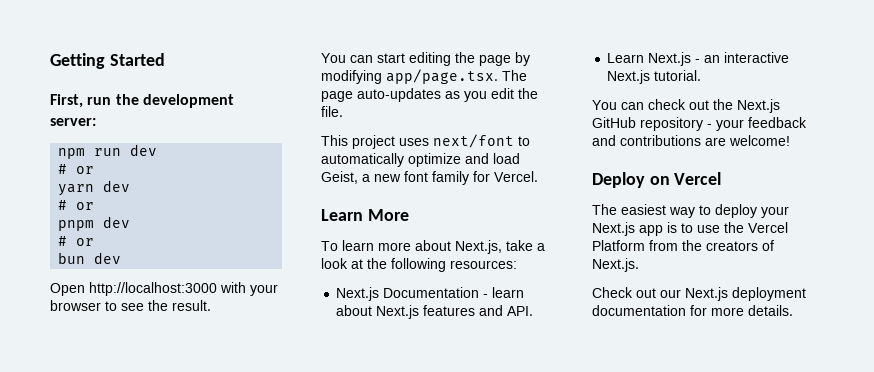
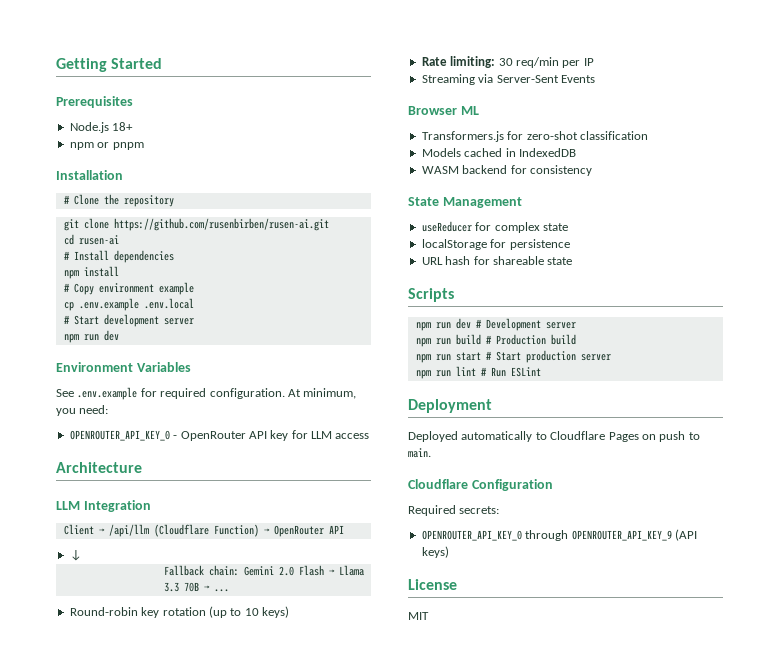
- First, run the development server:
+ Prerequisites
+ Node.js 18+
+ npm or pnpm
+ Installation
+ # Clone the repository
+ git clone https://github.com/rusenbirben/rusen-ai.git
+ cd rusen-ai
+ # Install dependencies
+ npm install
+ # Copy environment example
+ cp .env.example .env.local
+ # Start development server
  npm run dev
- # or
- yarn dev
- # or
- pnpm dev
- # or
- bun dev
- Open http://localhost:3000 with your browser to see the result.
- You can start editing the page by modifying app/page.tsx. The page auto-updates as you edit the file.
- This project uses next/font to automatically optimize and load Geist, a new font family for Vercel.
- Learn More
- To learn more about Next.js, take a look at the following resources:
- Next.js Documentation - learn about Next.js features and API.
- Learn Next.js - an interactive Next.js tutorial.
- You can check out the Next.js GitHub repository - your feedback and contributions are welcome!
- Deploy on Vercel
- The easiest way to deploy your Next.js app is to use the Vercel Platform from the creators of Next.js.
- Check out our Next.js deployment documentation for more details.
+ Environment Variables
+ See .env.example for required configuration. At minimum, you need:
+ OPENROUTER_API_KEY_0 - OpenRouter API key for LLM access
+ Architecture
+ LLM Integration
+ Client → /api/llm (Cloudflare Function) → OpenRouter API
+ ↓
+ Fallback chain: Gemini 2.0 Flash → Llama 3.3 70B → ...
+ Round-robin key rotation (up to 10 keys)
+ Rate limiting: 30 req/min per IP
+ Streaming via Server-Sent Events
+ Browser ML
+ Transformers.js for zero-shot classification
+ Models cached in IndexedDB
+ WASM backend for consistency
+ State Management
+ useReducer for complex state
+ localStorage for persistence
+ URL hash for shareable state
+ Scripts
+ npm run dev # Development server
+ npm run build # Production build
+ npm run start # Start production server
+ npm run lint # Run ESLint
+ Deployment
+ Deployed automatically to Cloudflare Pages on push to main.
+ Cloudflare Configuration
+ Required secrets:
+ OPENROUTER_API_KEY_0 through OPENROUTER_API_KEY_9 (API keys)
+ License
+ MIT

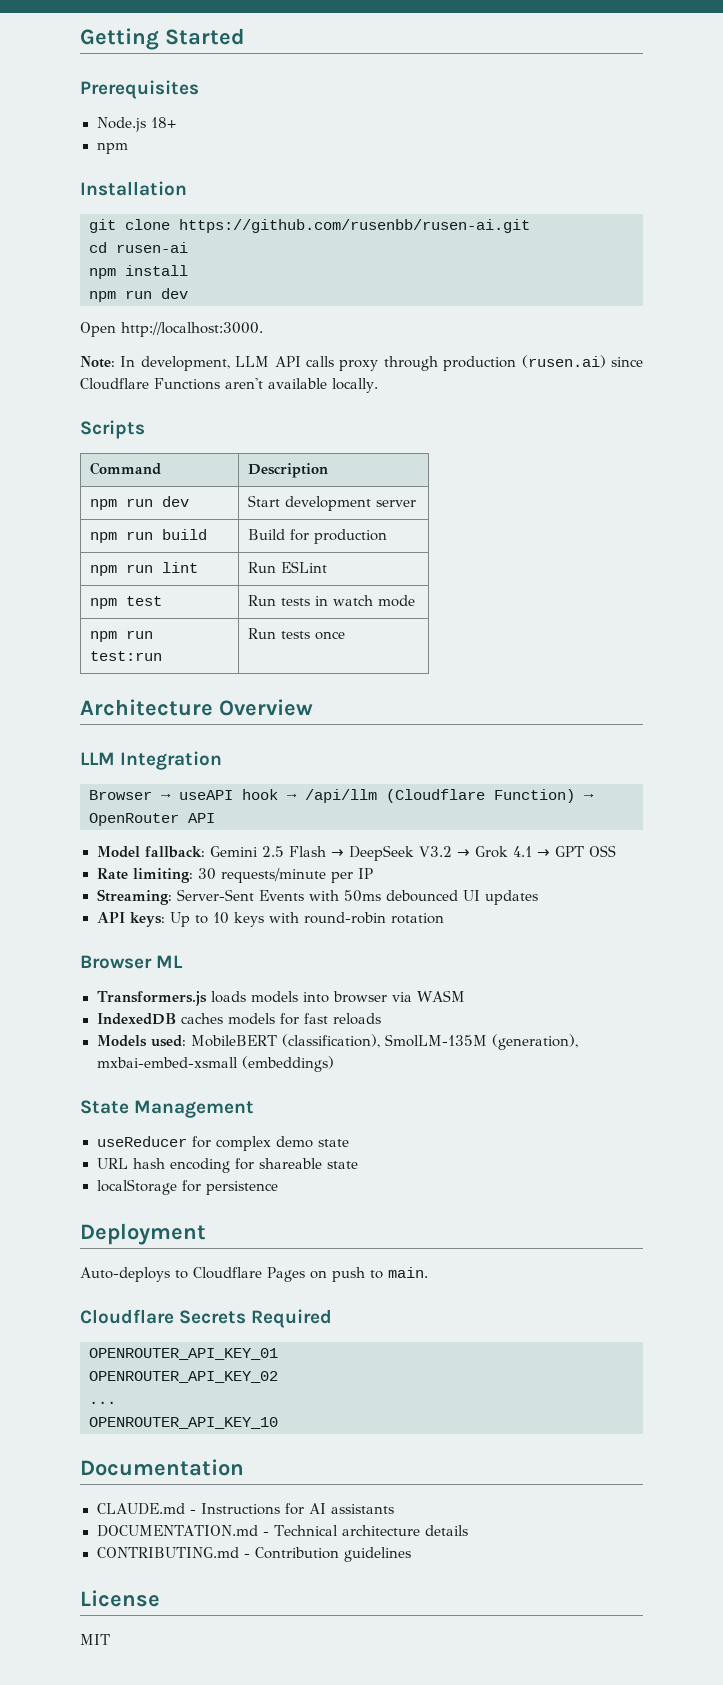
  Node.js 18+
- npm or pnpm
+ npm
- # Clone the repository
- git clone https://github.com/rusenbirben/rusen-ai.git
+ git clone https://github.com/rusenbb/rusen-ai.git
- # Install dependencies
  npm install
- # Copy environment example
- cp .env.example .env.local
- # Start development server
  npm run dev
- Environment Variables
- See .env.example for required configuration. At minimum, you need:
- OPENROUTER_API_KEY_0 - OpenRouter API key for LLM access
+ Open http://localhost:3000.
+ Note: In development, LLM API calls proxy through production (rusen.ai) since Cloudflare Functions aren't available locally.
+ Scripts
+ Command | Description
+ npm run dev | Start development server
+ npm run build | Build for production
+ npm run lint | Run ESLint
+ npm test | Run tests in watch mode
+ npm run test:run | Run tests once
- Architecture
+ Architecture Overview
- Client → /api/llm (Cloudflare Function) → OpenRouter API
+ Browser → useAPI hook → /api/llm (Cloudflare Function) → OpenRouter API
- ↓
- Fallback chain: Gemini 2.0 Flash → Llama 3.3 70B → ...
- Round-robin key rotation (up to 10 keys)
+ Model fallback: Gemini 2.5 Flash → DeepSeek V3.2 → Grok 4.1 → GPT OSS
- Rate limiting: 30 req/min per IP
+ Rate limiting: 30 requests/minute per IP
- Streaming via Server-Sent Events
+ Streaming: Server-Sent Events with 50ms debounced UI updates
+ API keys: Up to 10 keys with round-robin rotation
  Browser ML
- Transformers.js for zero-shot classification
- Models cached in IndexedDB
- WASM backend for consistency
+ Transformers.js loads models into browser via WASM
+ IndexedDB caches models for fast reloads
+ Models used: MobileBERT (classification), SmolLM-135M (generation), mxbai-embed-xsmall (embeddings)
- useReducer for complex state
+ useReducer for complex demo state
+ URL hash encoding for shareable state
  localStorage for persistence
- URL hash for shareable state
- Scripts
- npm run dev # Development server
- npm run build # Production build
- npm run start # Start production server
- npm run lint # Run ESLint
- Deployed automatically to Cloudflare Pages on push to main.
+ Auto-deploys to Cloudflare Pages on push to main.
- Cloudflare Configuration
- Required secrets:
- OPENROUTER_API_KEY_0 through OPENROUTER_API_KEY_9 (API keys)
+ Cloudflare Secrets Required
+ OPENROUTER_API_KEY_01
+ OPENROUTER_API_KEY_02
+ ...
+ OPENROUTER_API_KEY_10
+ Documentation
+ CLAUDE.md - Instructions for AI assistants
+ DOCUMENTATION.md - Technical architecture details
+ CONTRIBUTING.md - Contribution guidelines

